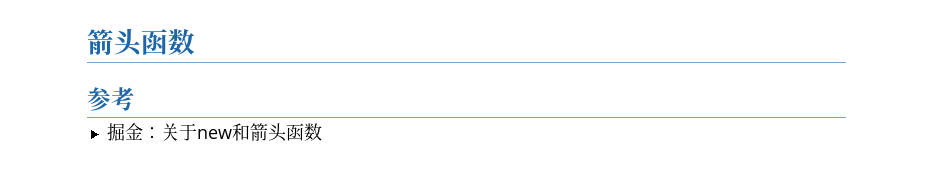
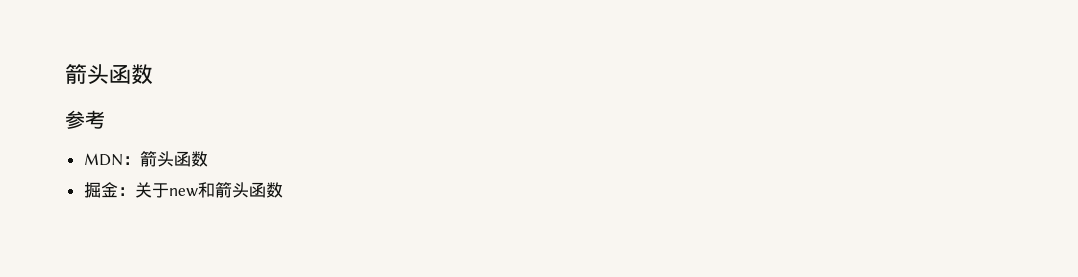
+ MDN：箭头函数

